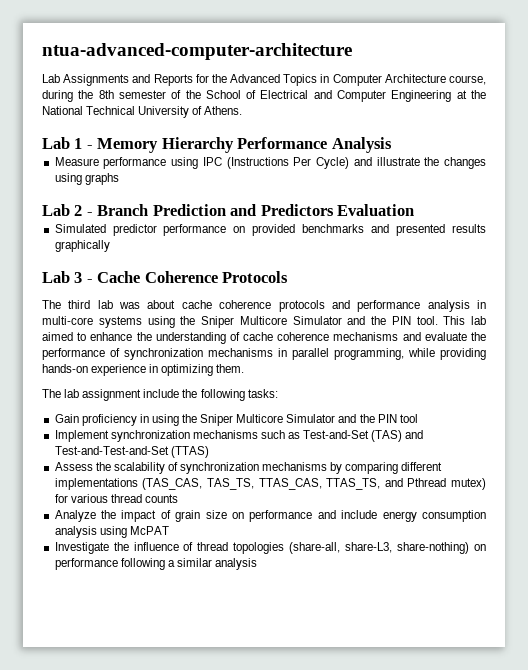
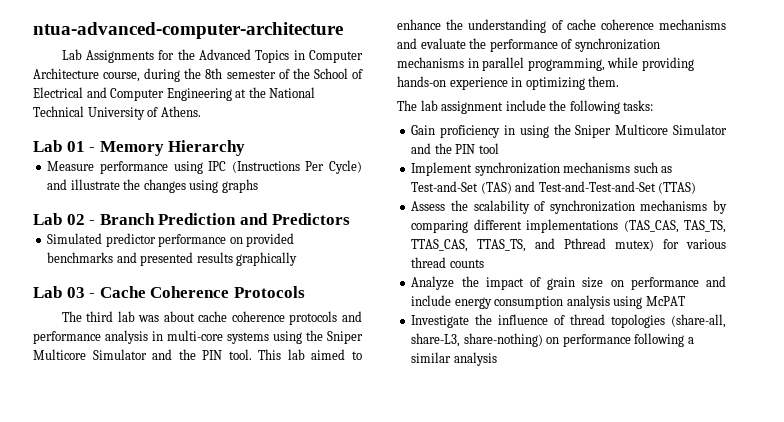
- Lab Assignments and Reports for the Advanced Topics in Computer Architecture course, during the 8th semester of the School of Electrical and Computer Engineering at the National Technical University of Athens.
+ Lab Assignments for the Advanced Topics in Computer Architecture course, during the 8th semester of the School of Electrical and Computer Engineering at the National Technical University of Athens.
- Lab 1 - Memory Hierarchy Performance Analysis
+ Lab 01 - Memory Hierarchy
- Lab 2 - Branch Prediction and Predictors Evaluation
+ Lab 02 - Branch Prediction and Predictors
- Lab 3 - Cache Coherence Protocols
+ Lab 03 - Cache Coherence Protocols

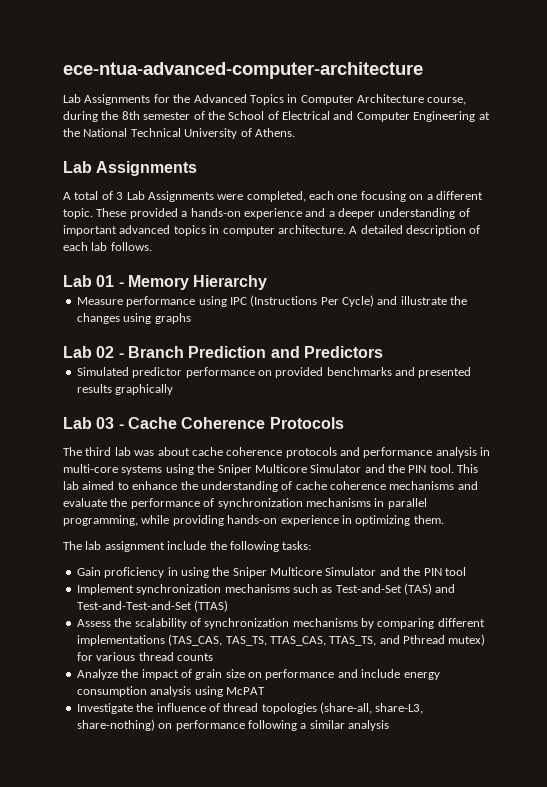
- ntua-advanced-computer-architecture
+ ece-ntua-advanced-computer-architecture
  Lab Assignments for the Advanced Topics in Computer Architecture course, during the 8th semester of the School of Electrical and Computer Engineering at the National Technical University of Athens.
+ Lab Assignments
+ A total of 3 Lab Assignments were completed, each one focusing on a different topic. These provided a hands-on experience and a deeper understanding of important advanced topics in computer architecture. A detailed description of each lab follows.

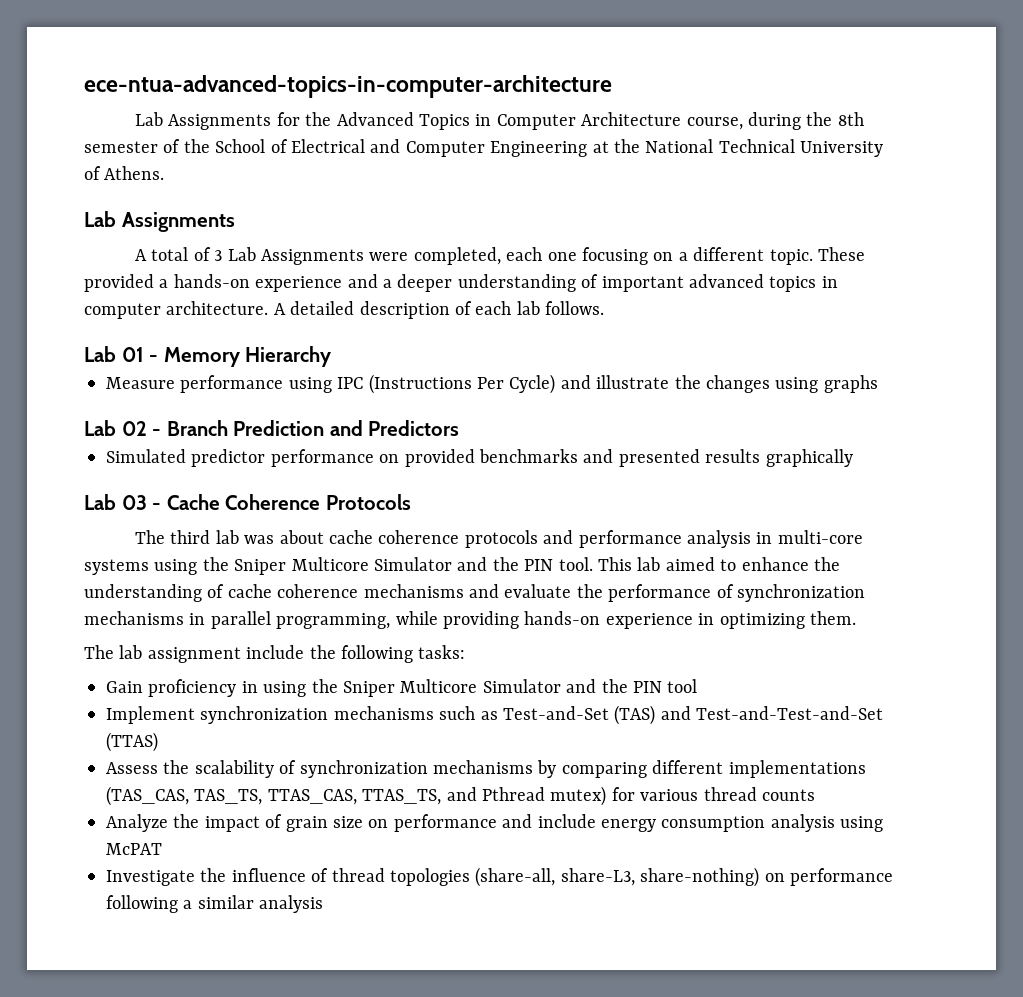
- ece-ntua-advanced-computer-architecture
+ ece-ntua-advanced-topics-in-computer-architecture

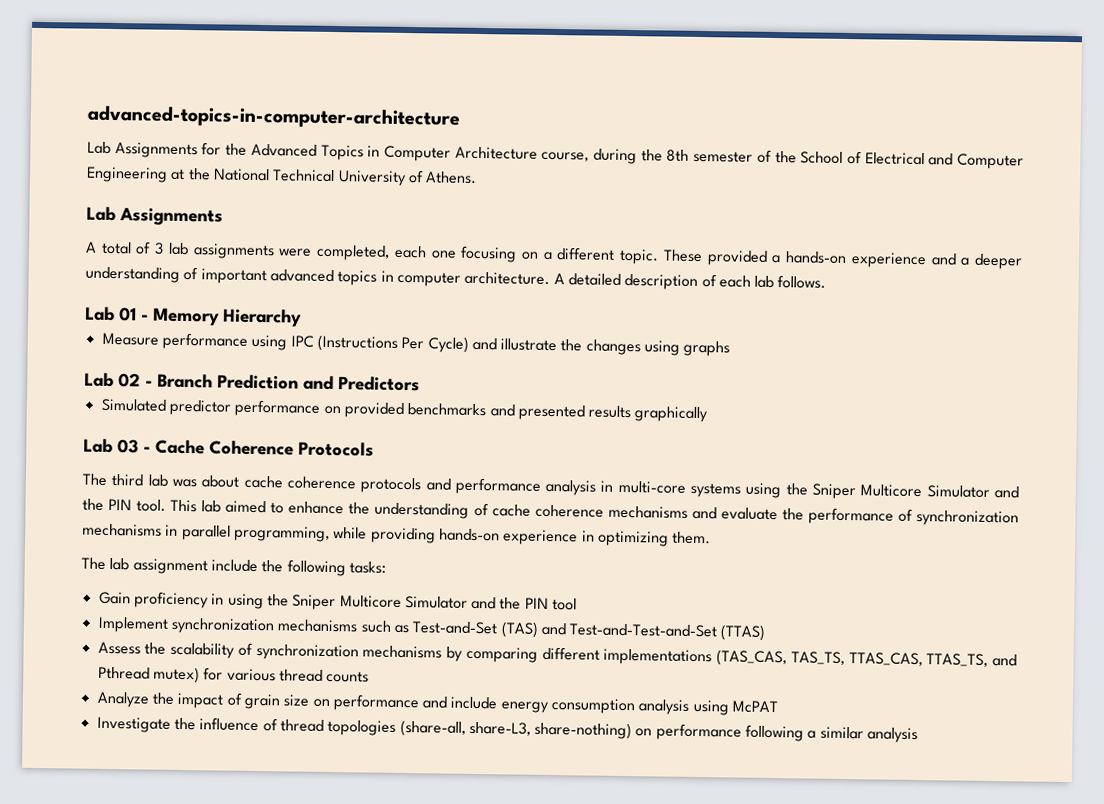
- ece-ntua-advanced-topics-in-computer-architecture
+ advanced-topics-in-computer-architecture
- A total of 3 Lab Assignments were completed, each one focusing on a different topic.
+ A total of 3 lab assignments were completed, each one focusing on a different topic.

